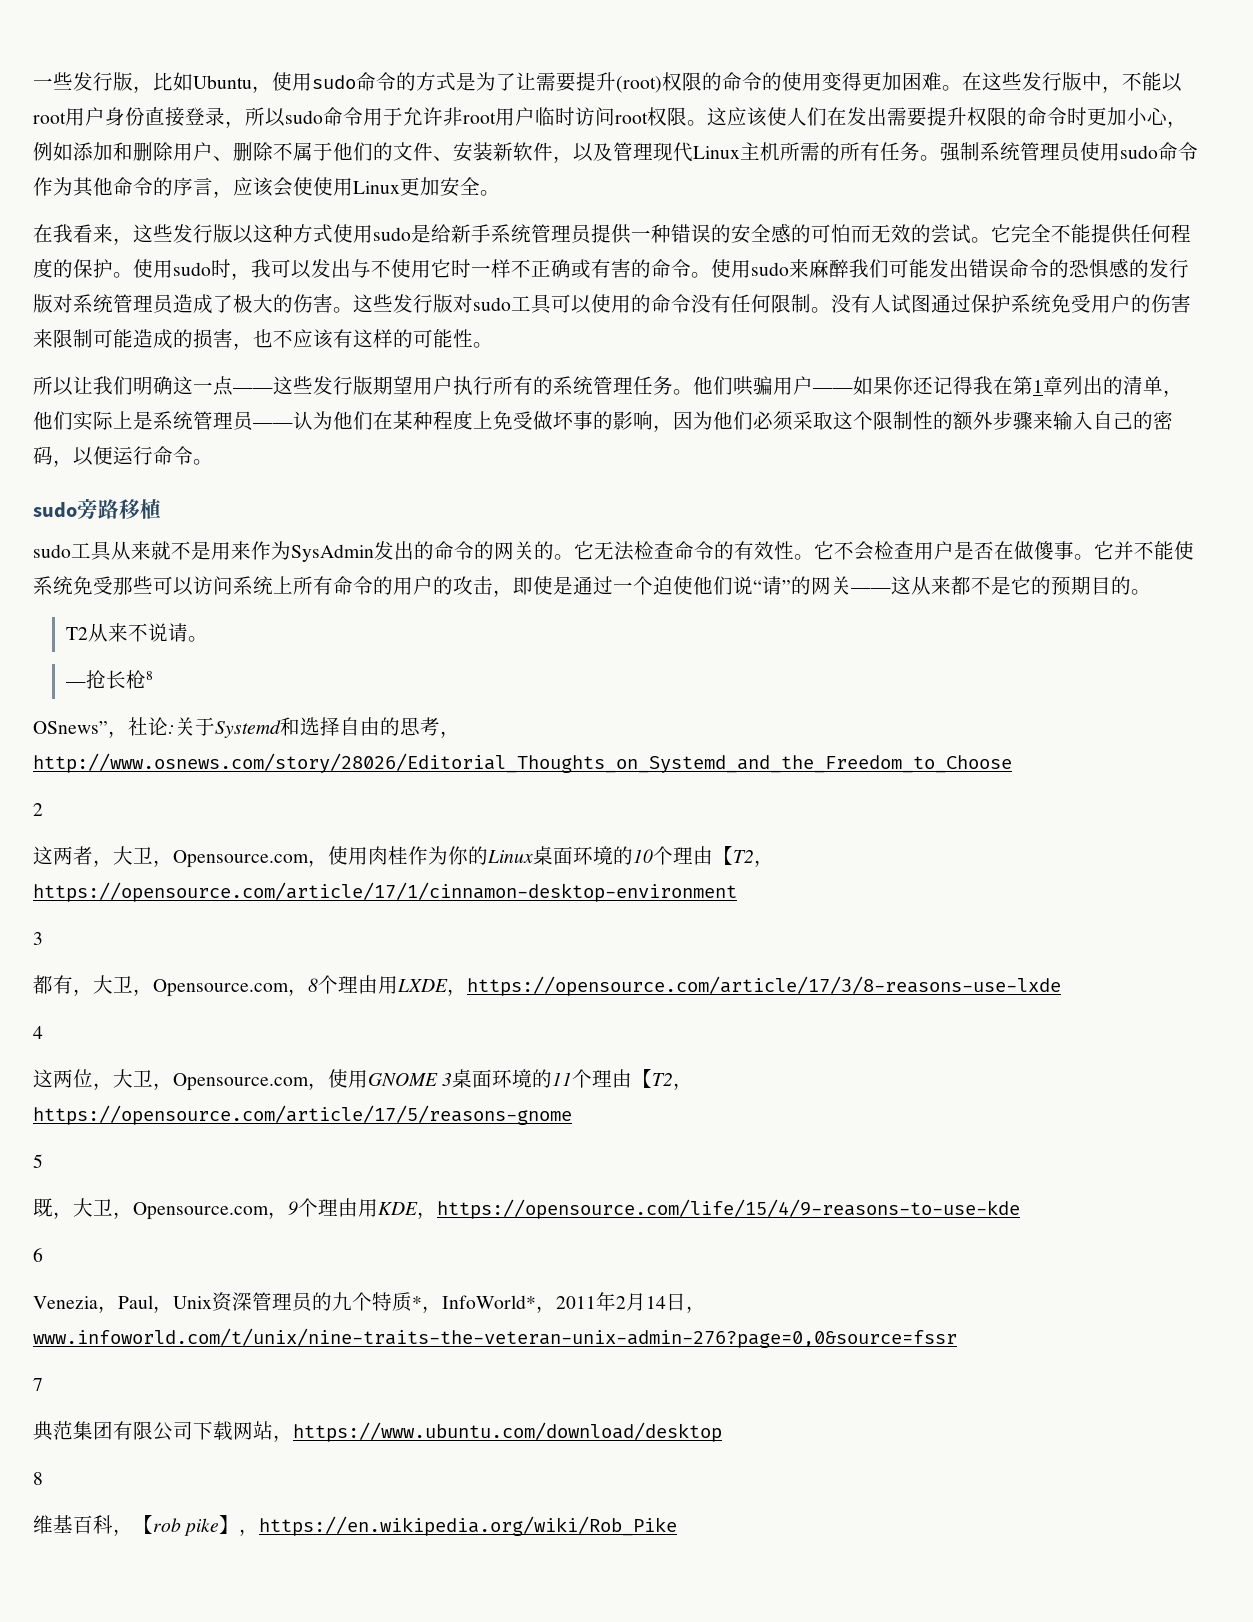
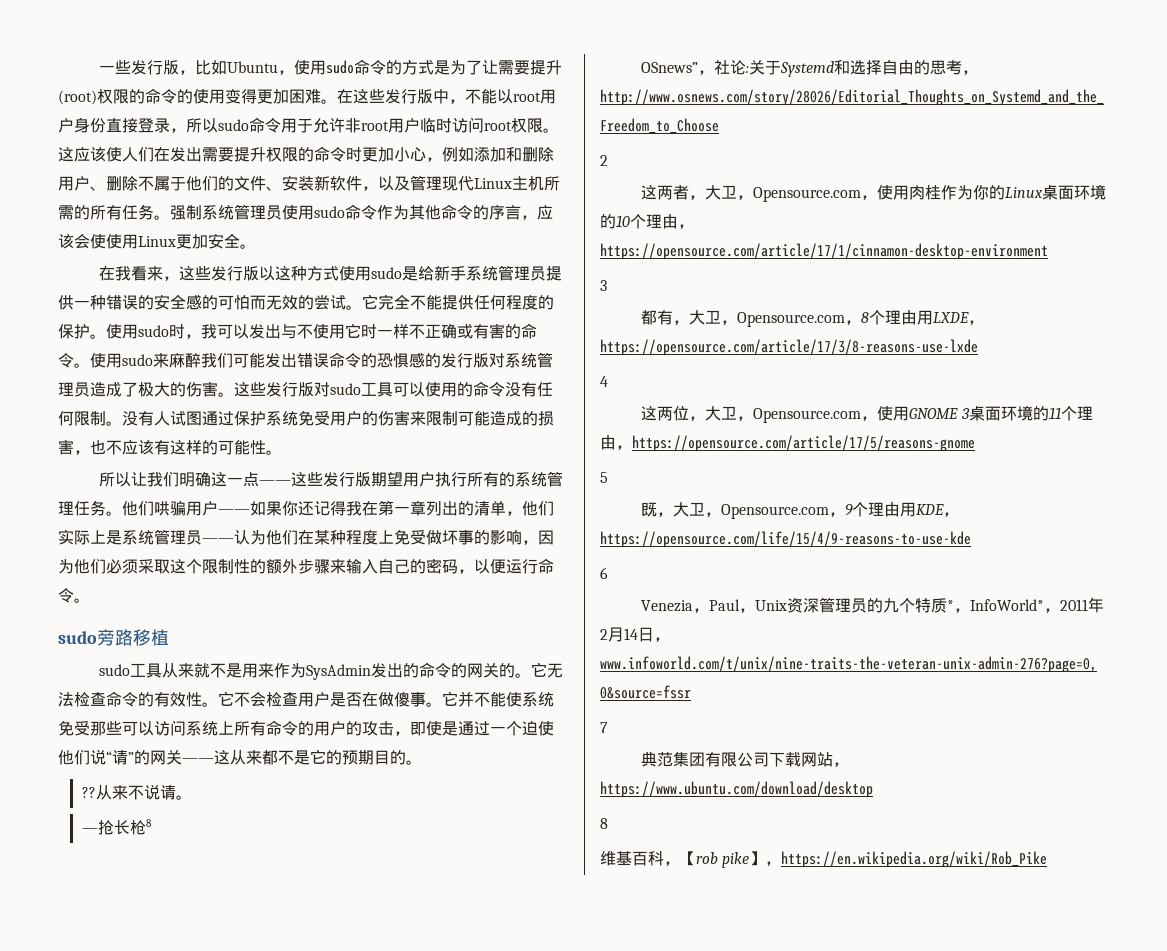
- 他们哄骗用户——如果你还记得我在第1章列出的清单，他们实际上是系统管理员——认为他们在某种程度上免受做坏事的影响，因为他们必须采取这个限制性的额外步骤来输入自己的密码，以便运行命令。
+ 他们哄骗用户——如果你还记得我在第一章列出的清单，他们实际上是系统管理员——认为他们在某种程度上免受做坏事的影响，因为他们必须采取这个限制性的额外步骤来输入自己的密码，以便运行命令。
- T2从来不说请。
+ ??从来不说请。
- 这两者，大卫，Opensource.com，使用肉桂作为你的Linux桌面环境的10个理由【T2，https://opensource.com/article/17/1/cinnamon-desktop-environment
+ 这两者，大卫，Opensource.com，使用肉桂作为你的Linux桌面环境的10个理由，https://opensource.com/article/17/1/cinnamon-desktop-environment
- 这两位，大卫，Opensource.com，使用GNOME 3桌面环境的11个理由【T2，https://opensource.com/article/17/5/reasons-gnome
+ 这两位，大卫，Opensource.com，使用GNOME 3桌面环境的11个理由，https://opensource.com/article/17/5/reasons-gnome

